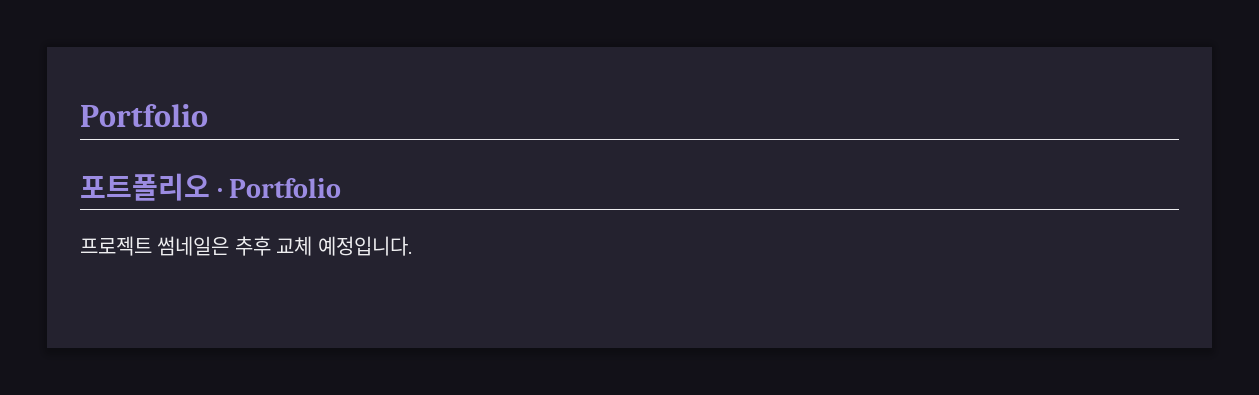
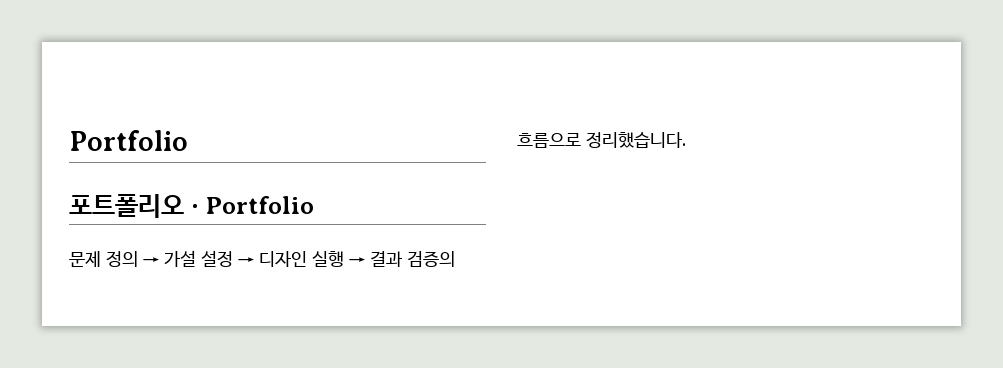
- 프로젝트 썸네일은 추후 교체 예정입니다.
+ 문제 정의 → 가설 설정 → 디자인 실행 → 결과 검증의 흐름으로 정리했습니다.

